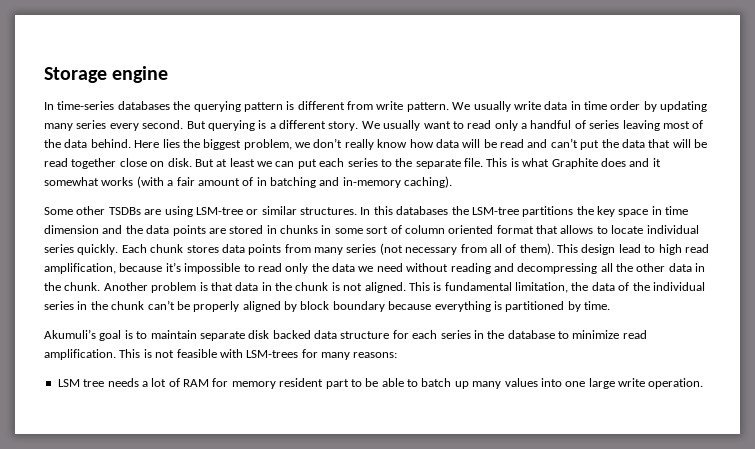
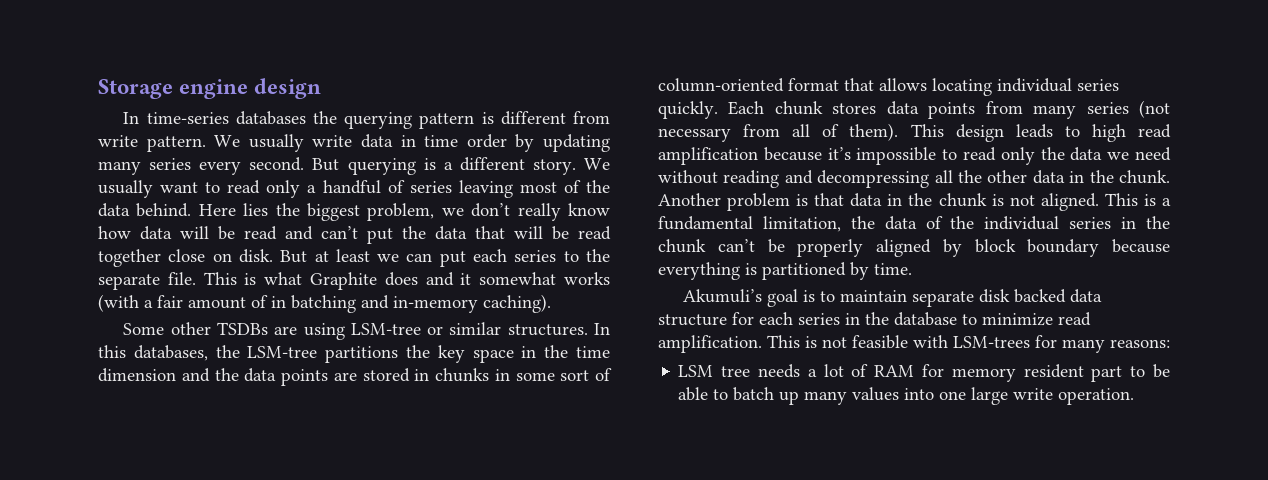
- Storage engine
+ Storage engine design
- In this databases the LSM-tree partitions the key space in time dimension and the data points are stored in chunks in some sort of column oriented format that allows to locate individual series quickly.
+ In this databases, the LSM-tree partitions the key space in the time dimension and the data points are stored in chunks in some sort of column-oriented format that allows locating individual series quickly.
- This design lead to high read amplification, because it’s impossible to read only the data we need without reading and decompressing all the other data in the chunk.
+ This design leads to high read amplification because it’s impossible to read only the data we need without reading and decompressing all the other data in the chunk.
- This is fundamental limitation, the data of the individual series in the chunk can’t be properly aligned by block boundary because everything is partitioned by time.
+ This is a fundamental limitation, the data of the individual series in the chunk can’t be properly aligned by block boundary because everything is partitioned by time.

